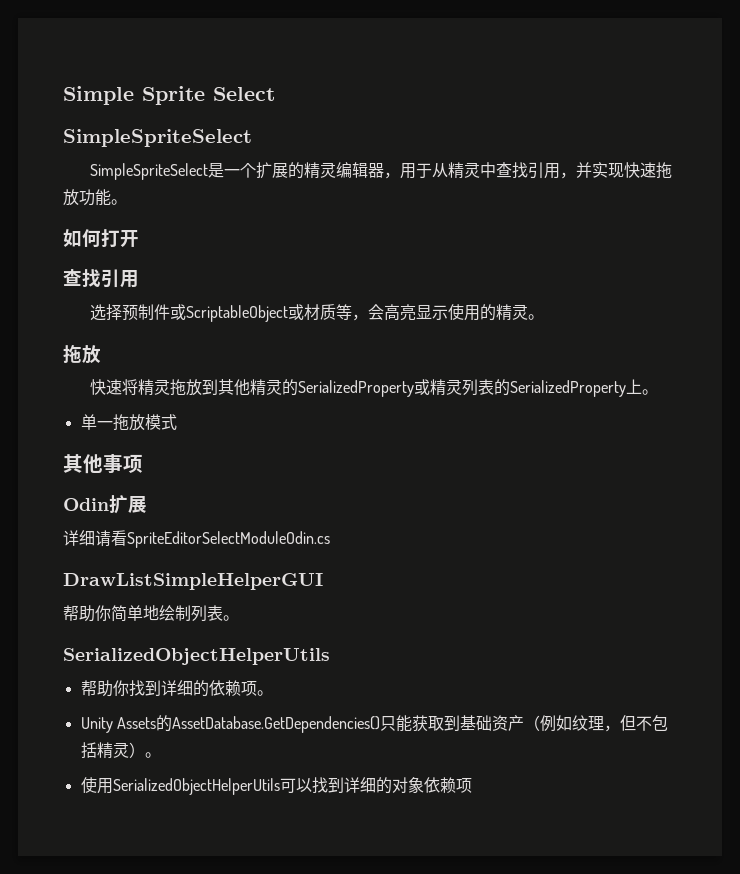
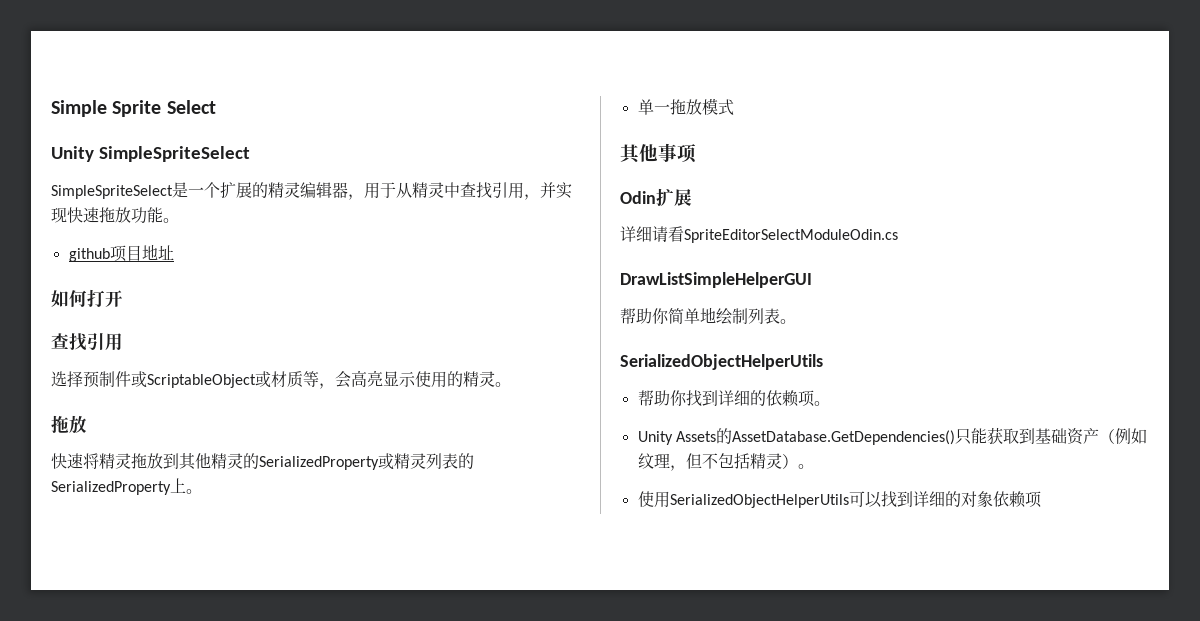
  Simple Sprite Select
- SimpleSpriteSelect
+ Unity SimpleSpriteSelect
+ github项目地址

